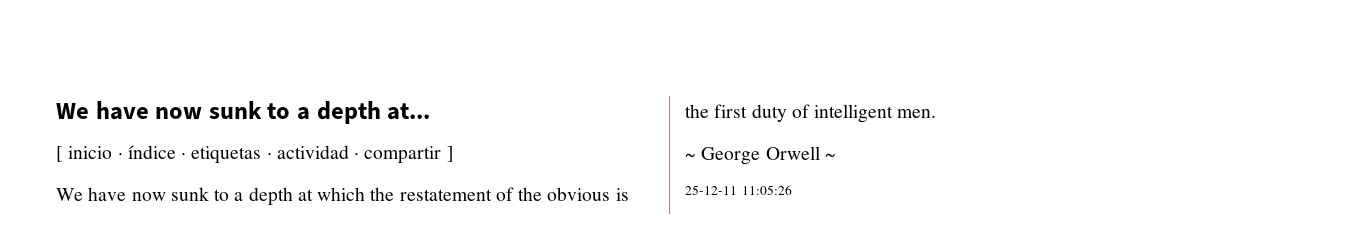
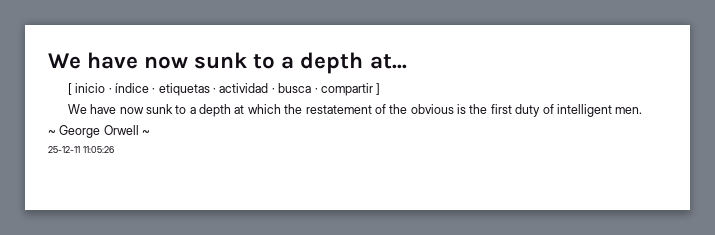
- [ inicio · índice · etiquetas · actividad · compartir ]
+ [ inicio · índice · etiquetas · actividad · busca · compartir ]

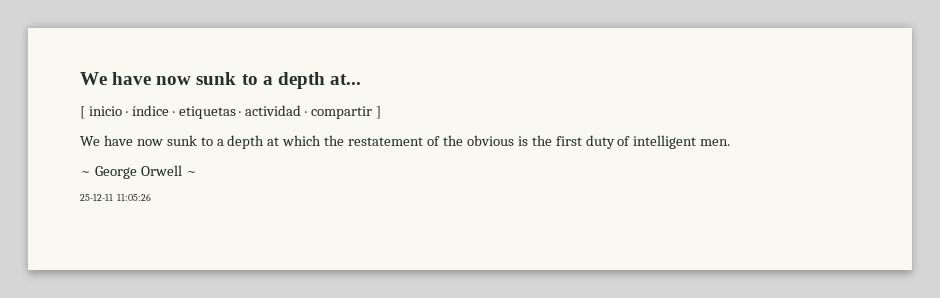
- [ inicio · índice · etiquetas · actividad · busca · compartir ]
+ [ inicio · índice · etiquetas · actividad · compartir ]

